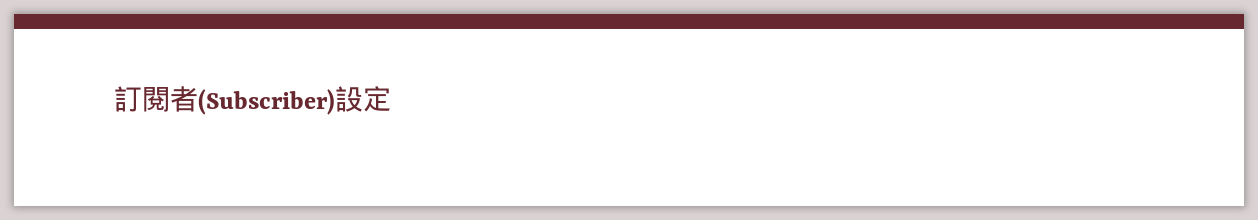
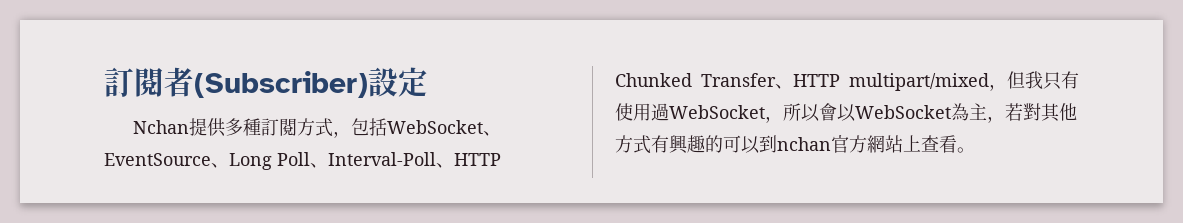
+ Nchan提供多種訂閱方式，包括WebSocket、EventSource、Long Poll、Interval-Poll、HTTP Chunked Transfer、HTTP multipart/mixed，但我只有使用過WebSocket，所以會以WebSocket為主，若對其他方式有興趣的可以到nchan官方網站上查看。

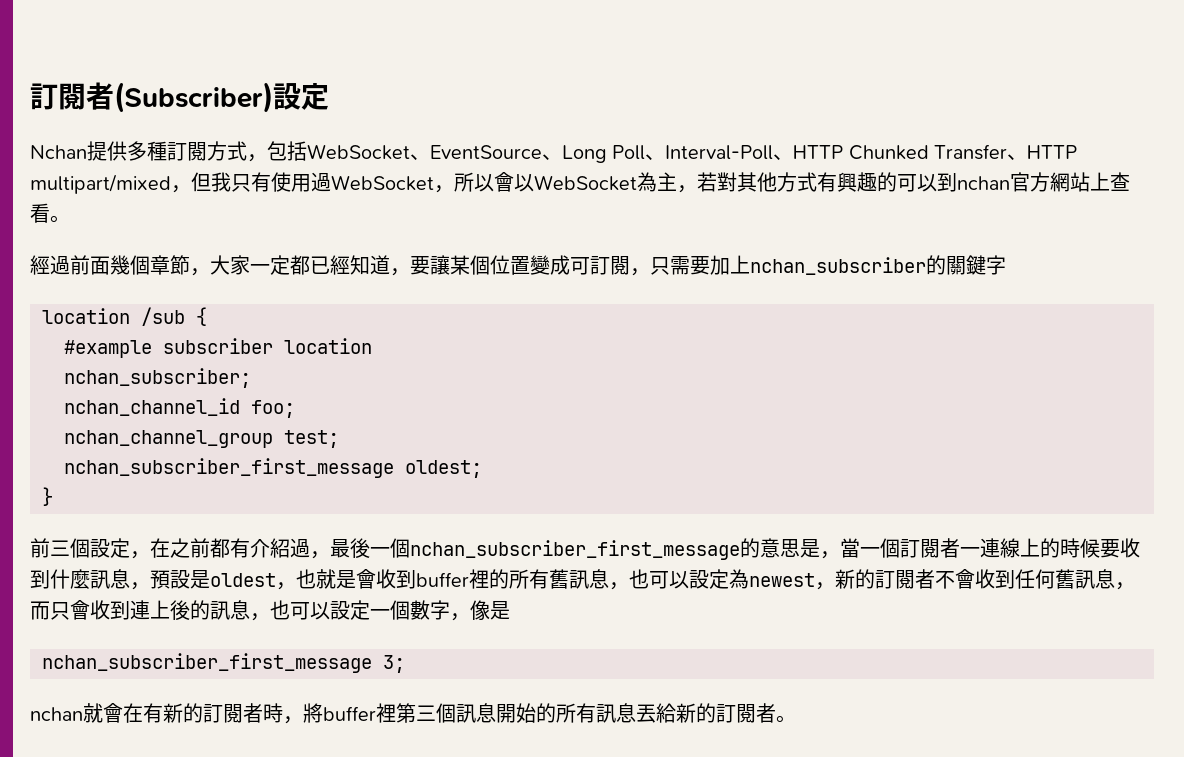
+ 經過前面幾個章節，大家一定都已經知道，要讓某個位置變成可訂閱，只需要加上nchan_subscriber的關鍵字
+ location /sub {
+ #example subscriber location
+ nchan_subscriber;
+ nchan_channel_id foo;
+ nchan_channel_group test;
+ nchan_subscriber_first_message oldest;
+ }
+ 前三個設定，在之前都有介紹過，最後一個nchan_subscriber_first_message的意思是，當一個訂閱者一連線上的時候要收到什麼訊息，預設是oldest，也就是會收到buffer裡的所有舊訊息，也可以設定為newest，新的訂閱者不會收到任何舊訊息，而只會收到連上後的訊息，也可以設定一個數字，像是
+ nchan_subscriber_first_message 3;
+ nchan就會在有新的訂閱者時，將buffer裡第三個訊息開始的所有訊息丟給新的訂閱者。

